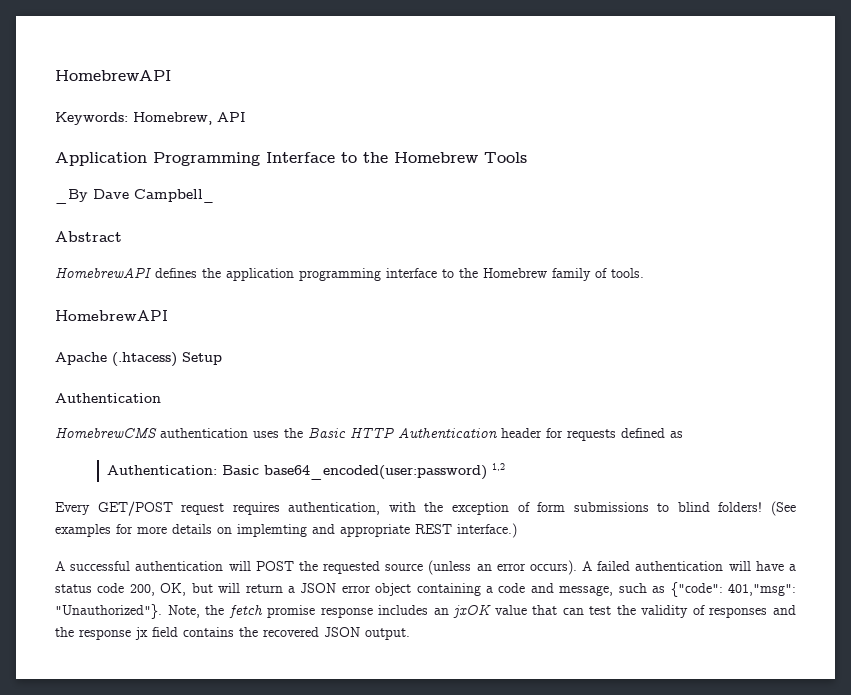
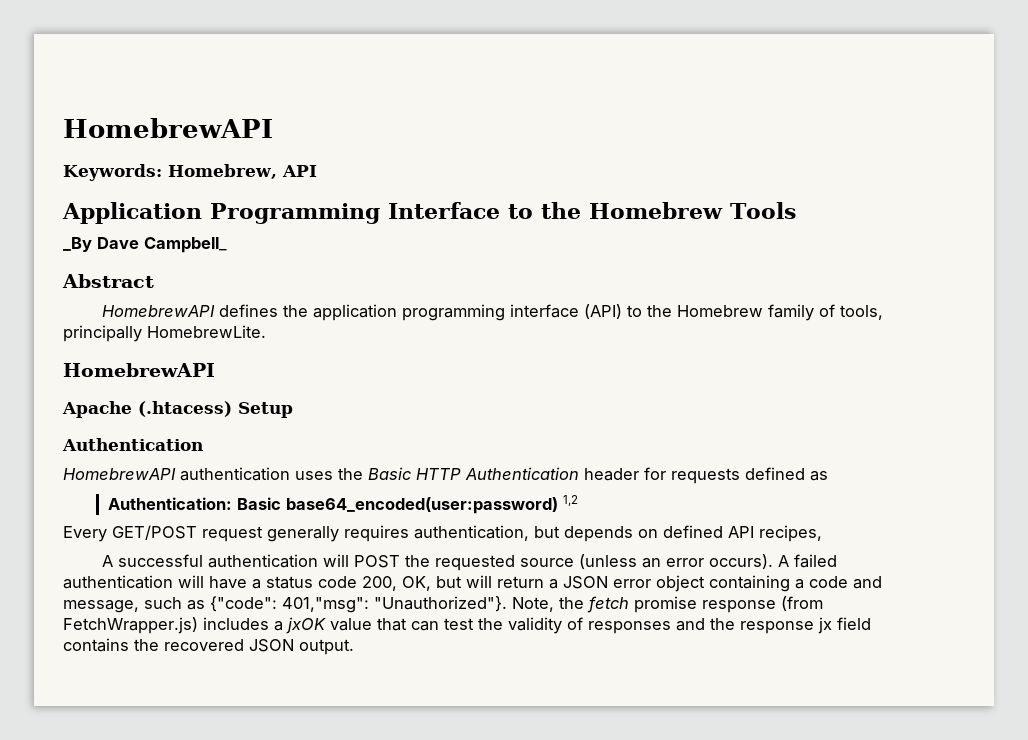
- HomebrewAPI defines the application programming interface to the Homebrew family of tools.
+ HomebrewAPI defines the application programming interface (API) to the Homebrew family of tools, principally HomebrewLite.
- HomebrewCMS authentication uses the Basic HTTP Authentication header for requests defined as
+ HomebrewAPI authentication uses the Basic HTTP Authentication header for requests defined as
- Every GET/POST request requires authentication, with the exception of form submissions to blind folders! (See examples for more details on implemting and appropriate REST interface.)
+ Every GET/POST request generally requires authentication, but depends on defined API recipes,
- Note, the fetch promise response includes an jxOK value that can test the validity of responses and the response jx field contains the recovered JSON output.
+ Note, the fetch promise response (from FetchWrapper.js) includes a jxOK value that can test the validity of responses and the response jx field contains the recovered JSON output.

